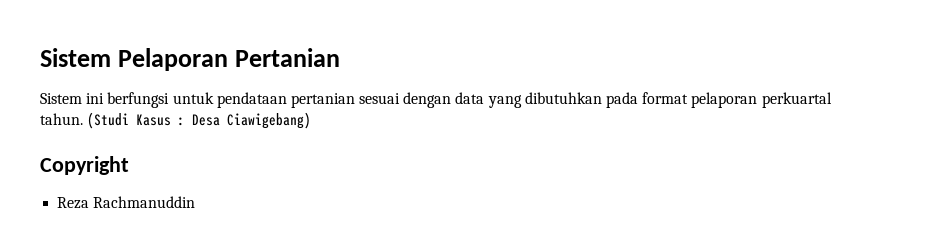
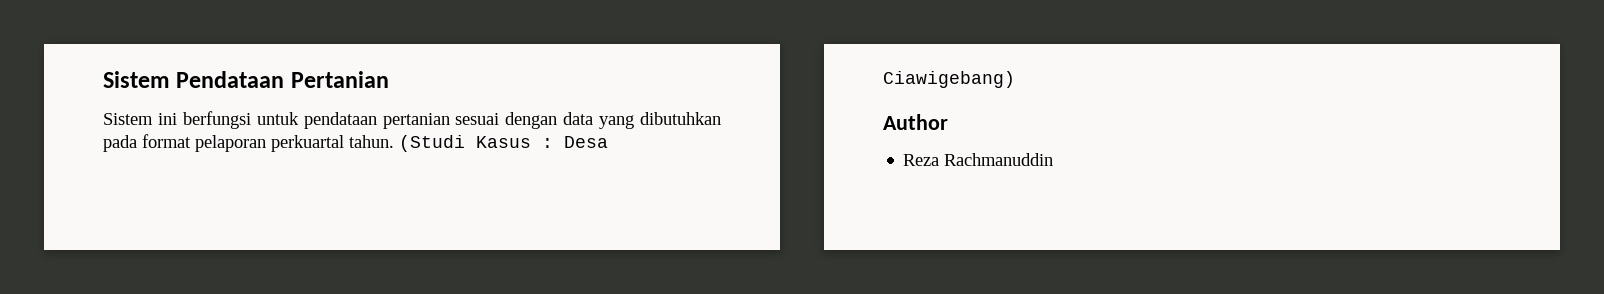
- Sistem Pelaporan Pertanian
+ Sistem Pendataan Pertanian
- Copyright
+ Author

